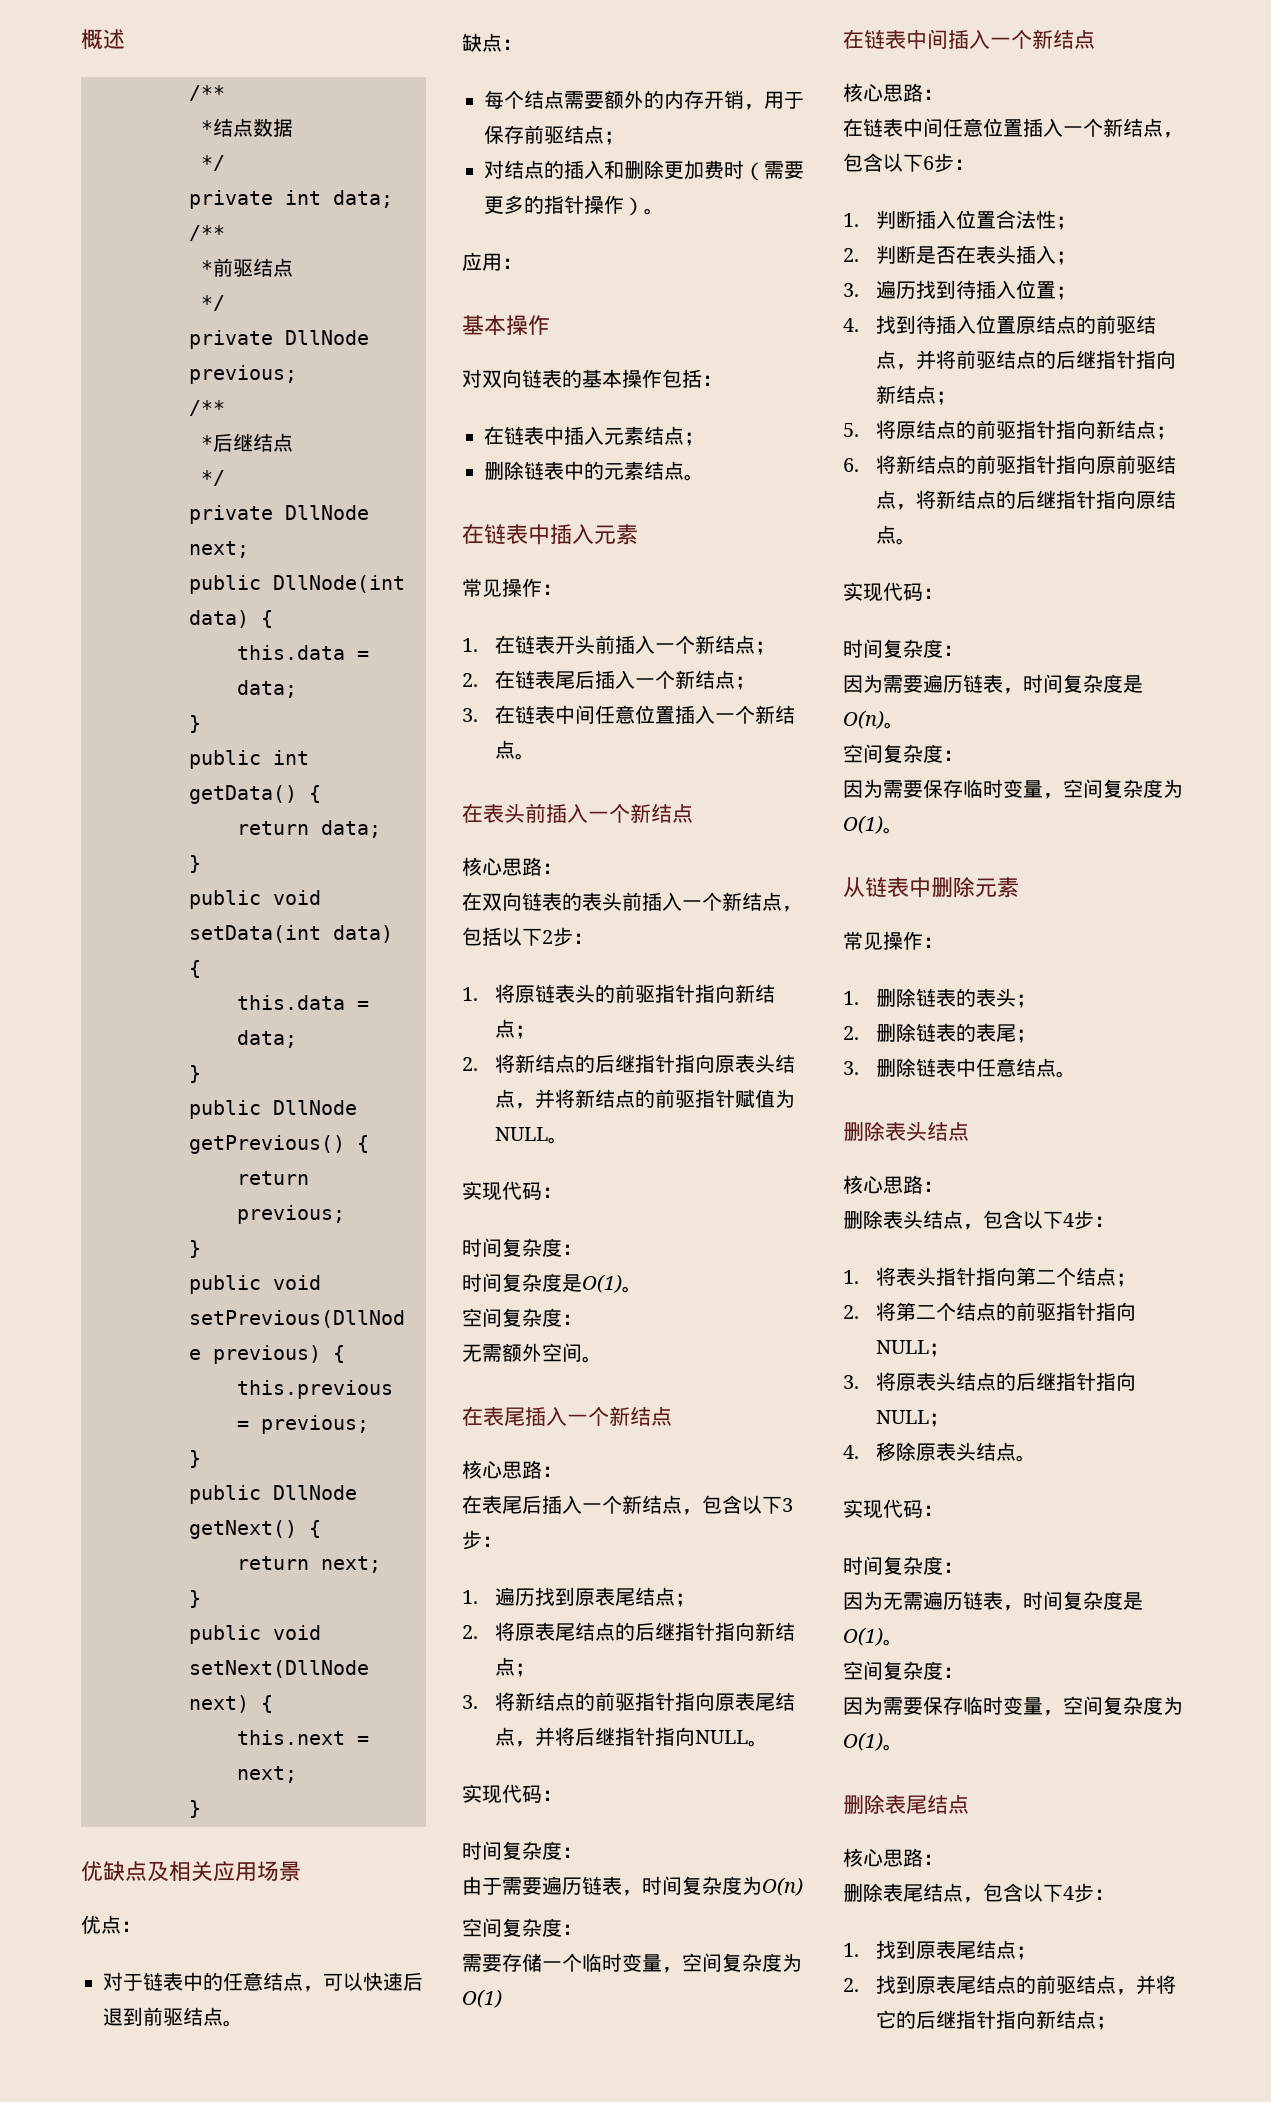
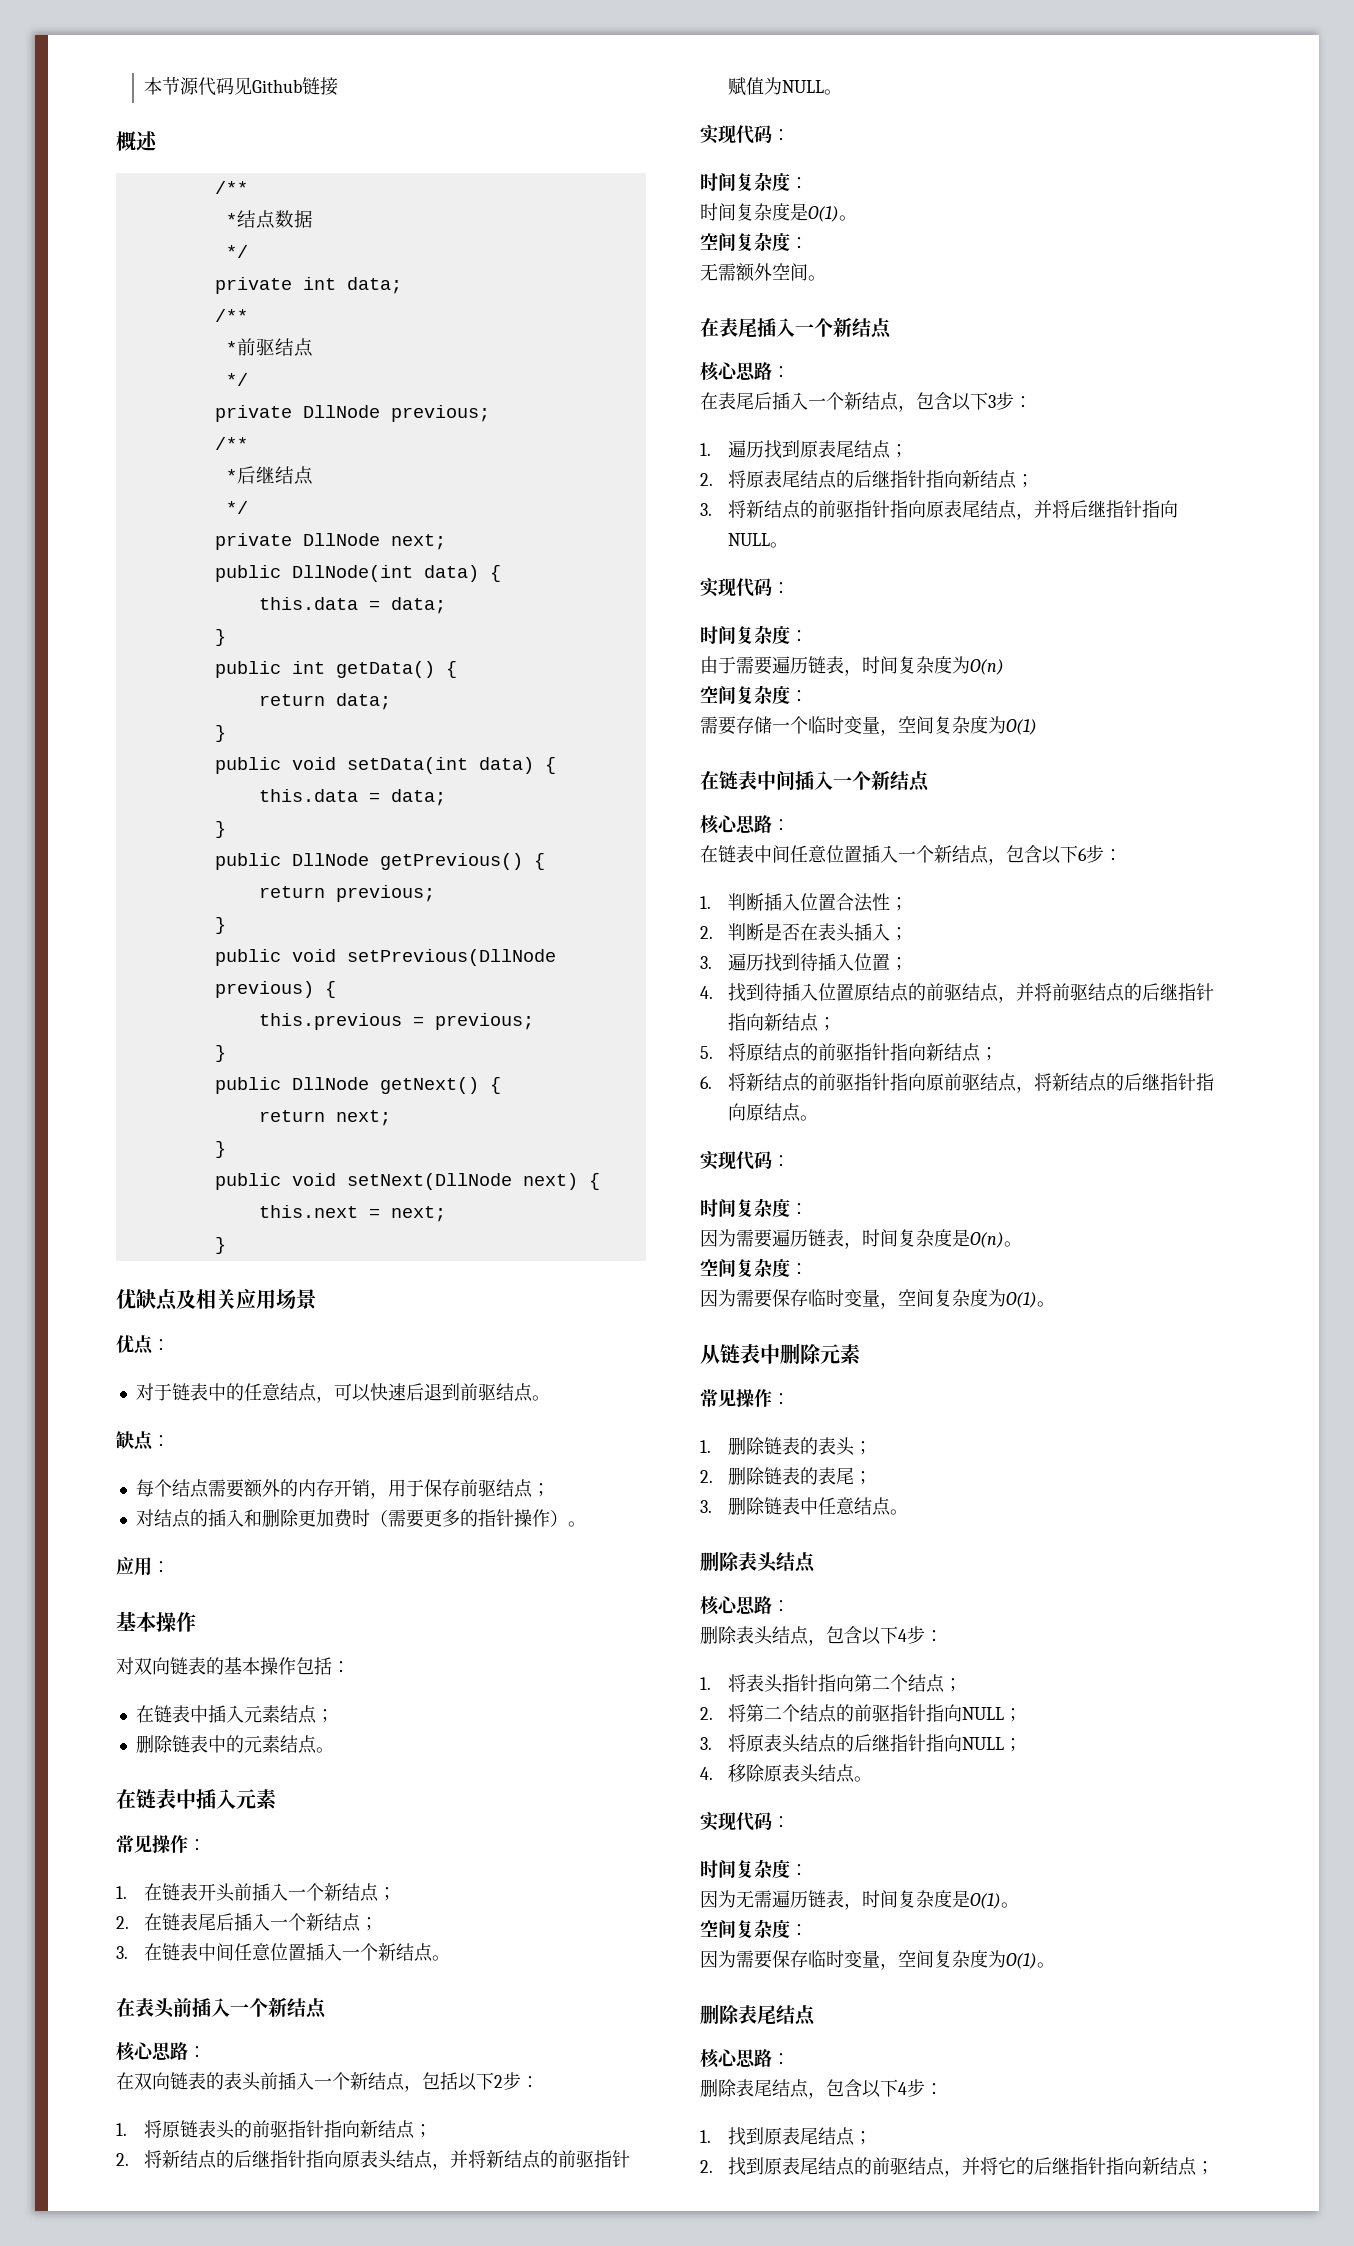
+ 本节源代码见Github链接

